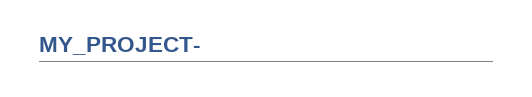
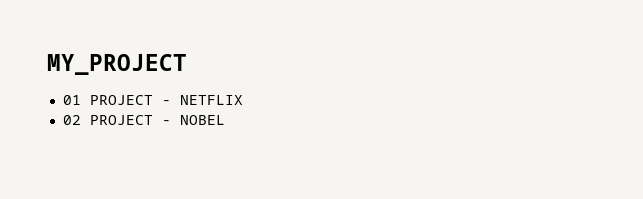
- MY_PROJECT-
+ MY_PROJECT
+ 01 PROJECT - NETFLIX
+ 02 PROJECT - NOBEL

